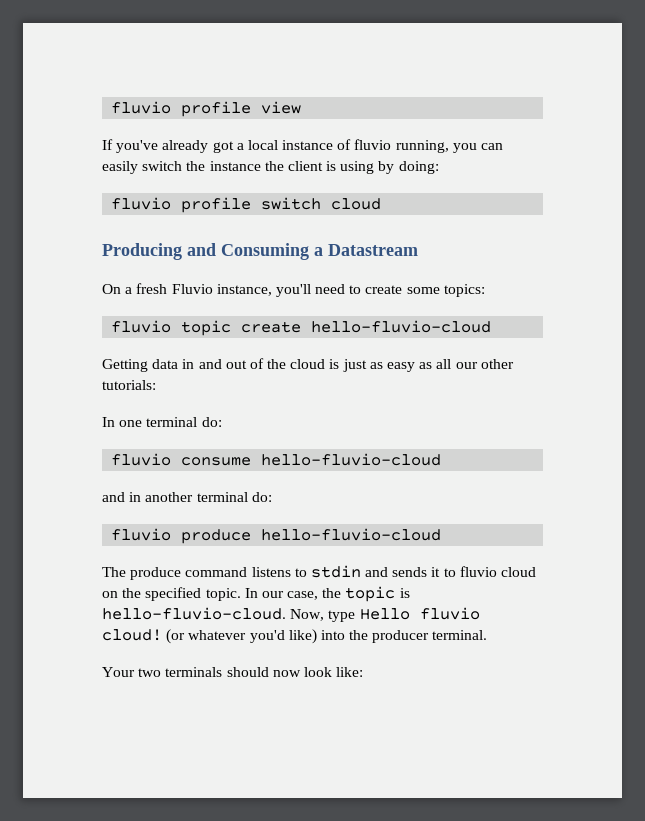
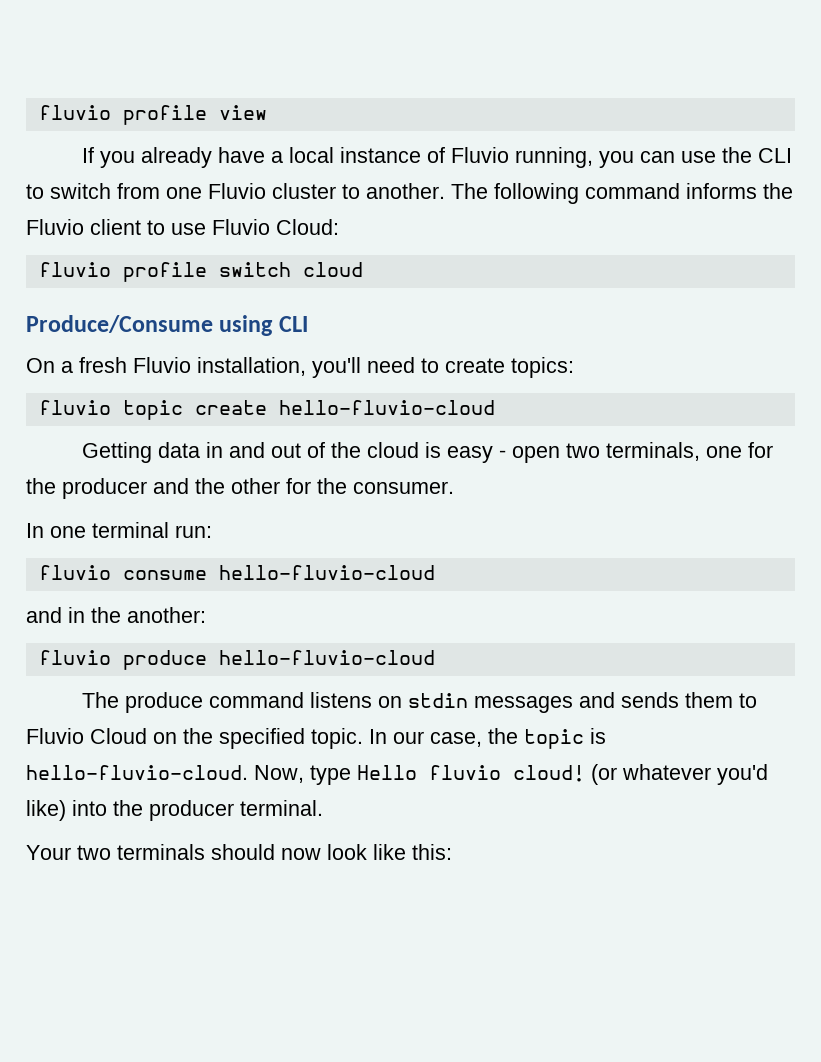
- If you've already got a local instance of fluvio running, you can easily switch the instance the client is using by doing:
+ If you already have a local instance of Fluvio running, you can use the CLI to switch from one Fluvio cluster to another. The following command informs the Fluvio client to use Fluvio Cloud:
- Producing and Consuming a Datastream
+ Produce/Consume using CLI
- On a fresh Fluvio instance, you'll need to create some topics:
+ On a fresh Fluvio installation, you'll need to create topics:
- Getting data in and out of the cloud is just as easy as all our other tutorials:
+ Getting data in and out of the cloud is easy - open two terminals, one for the producer and the other for the consumer.
- In one terminal do:
+ In one terminal run:
- and in another terminal do:
+ and in the another:
- The produce command listens to stdin and sends it to fluvio cloud on the specified topic.
+ The produce command listens on stdin messages and sends them to Fluvio Cloud on the specified topic.
- Your two terminals should now look like:
+ Your two terminals should now look like this:

